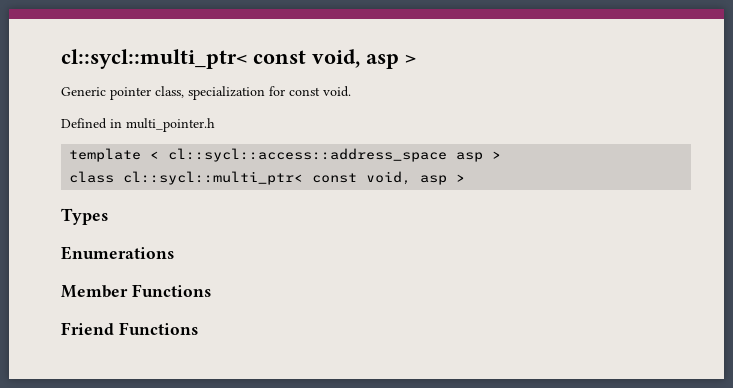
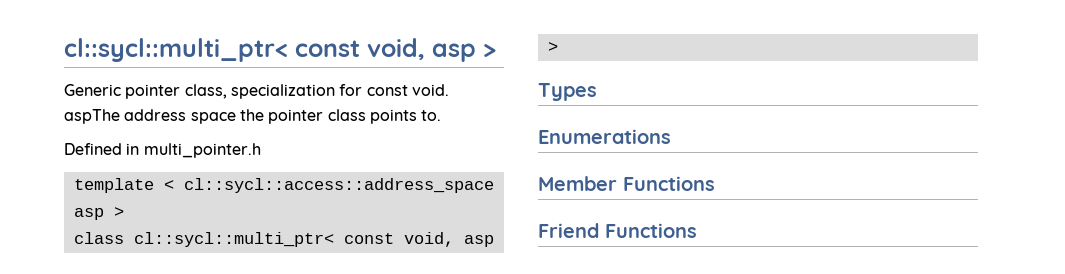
- Generic pointer class, specialization for const void.
+ Generic pointer class, specialization for const void. aspThe address space the pointer class points to.

